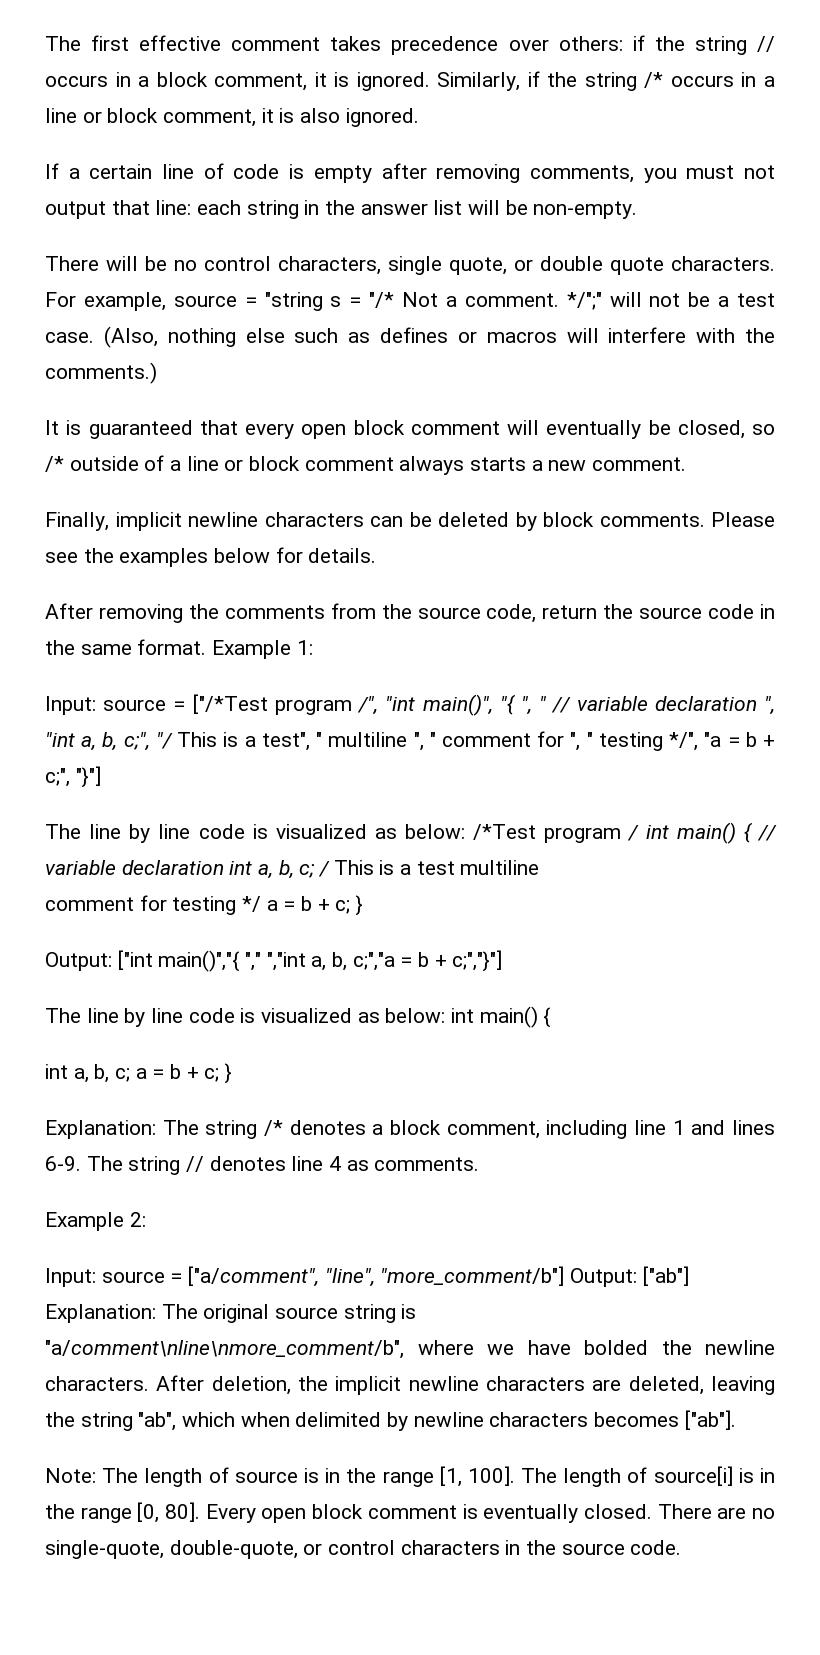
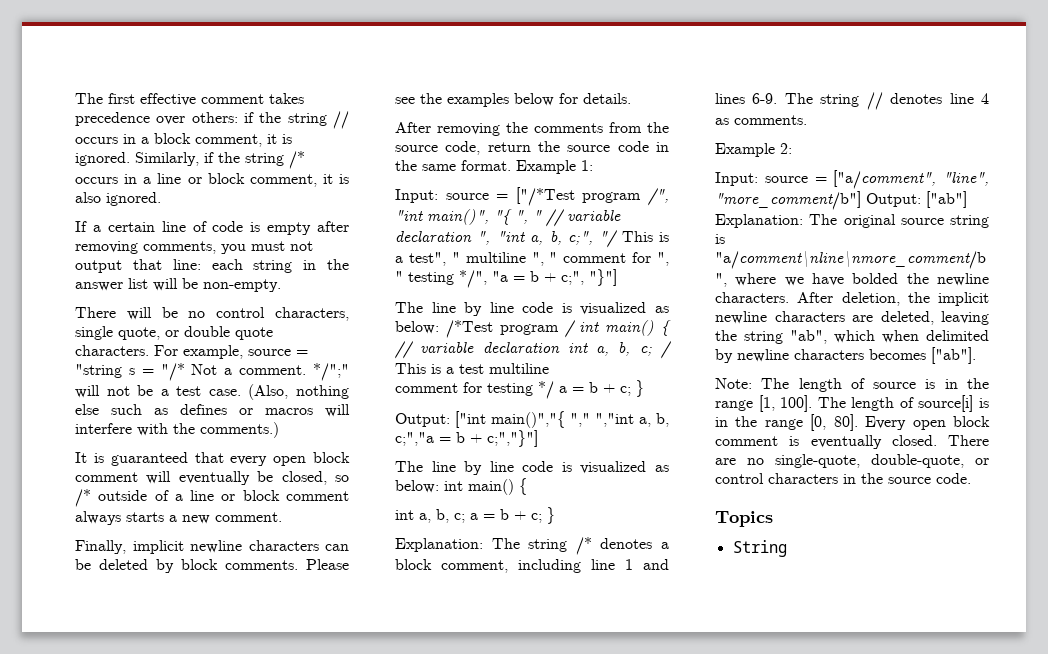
+ Topics
+ String

